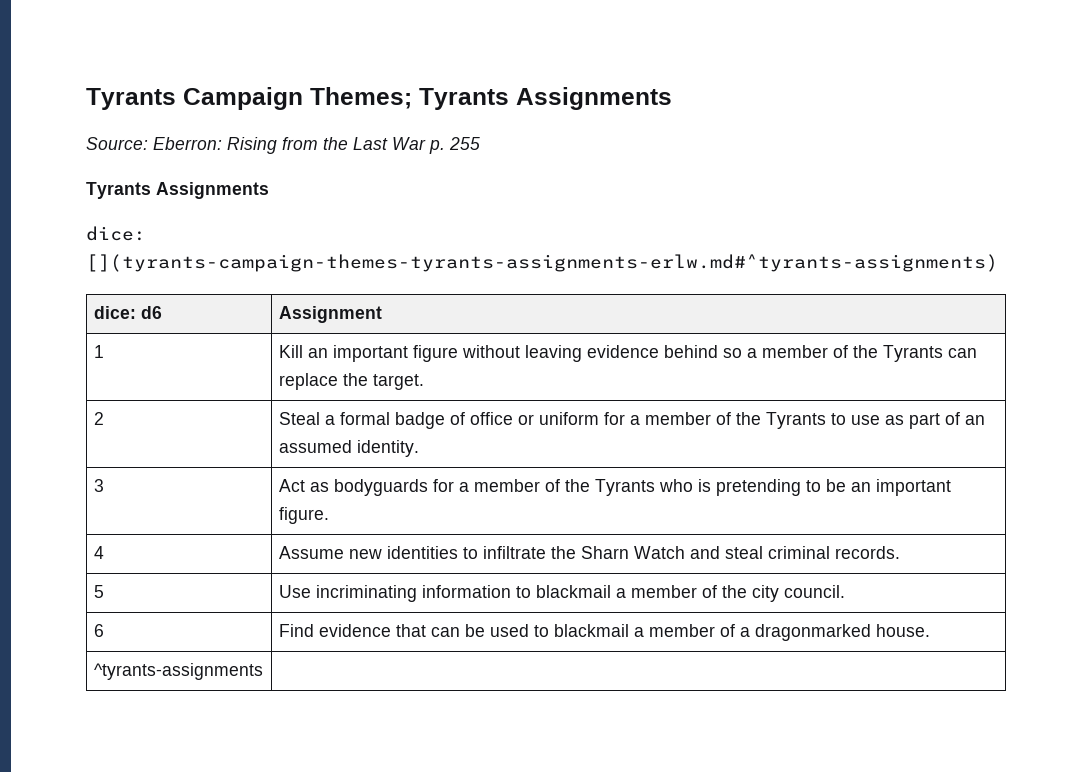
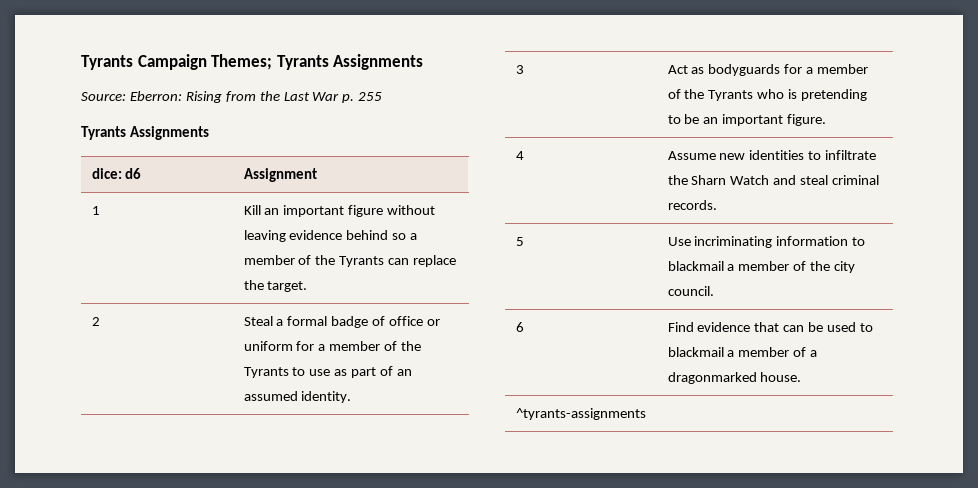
- dice: [](tyrants-campaign-themes-tyrants-assignments-erlw.md#^tyrants-assignments)

